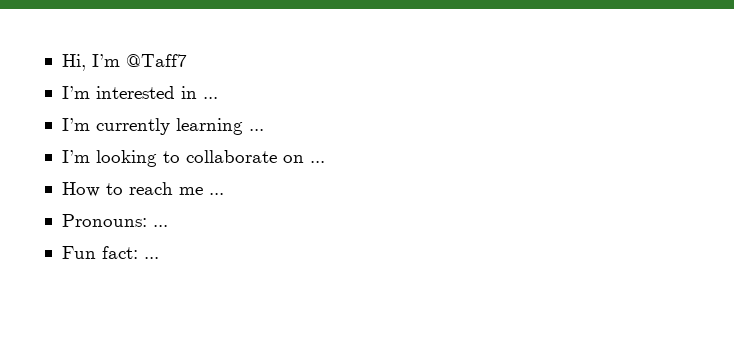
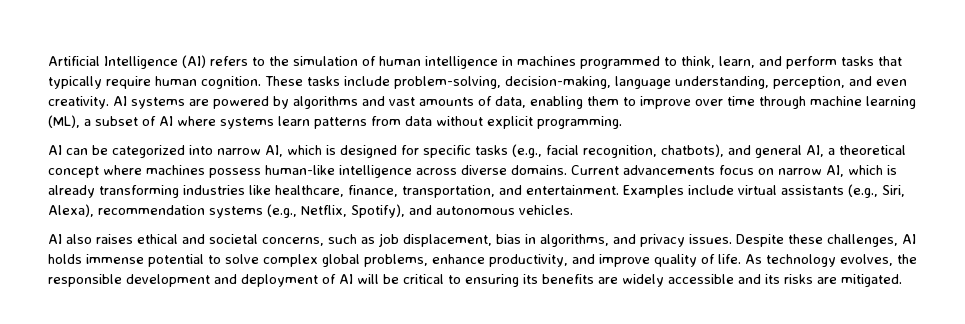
- Hi, I’m @Taff7
- I’m interested in ...
- I’m currently learning ...
- I’m looking to collaborate on ...
- How to reach me ...
- Pronouns: ...
- Fun fact: ...
+ Artificial Intelligence (AI) refers to the simulation of human intelligence in machines programmed to think, learn, and perform tasks that typically require human cognition. These tasks include problem-solving, decision-making, language understanding, perception, and even creativity. AI systems are powered by algorithms and vast amounts of data, enabling them to improve over time through machine learning (ML), a subset of AI where systems learn patterns from data without explicit programming.
+ AI can be categorized into narrow AI, which is designed for specific tasks (e.g., facial recognition, chatbots), and general AI, a theoretical concept where machines possess human-like intelligence across diverse domains. Current advancements focus on narrow AI, which is already transforming industries like healthcare, finance, transportation, and entertainment. Examples include virtual assistants (e.g., Siri, Alexa), recommendation systems (e.g., Netflix, Spotify), and autonomous vehicles.
+ AI also raises ethical and societal concerns, such as job displacement, bias in algorithms, and privacy issues. Despite these challenges, AI holds immense potential to solve complex global problems, enhance productivity, and improve quality of life. As technology evolves, the responsible development and deployment of AI will be critical to ensuring its benefits are widely accessible and its risks are mitigated.

